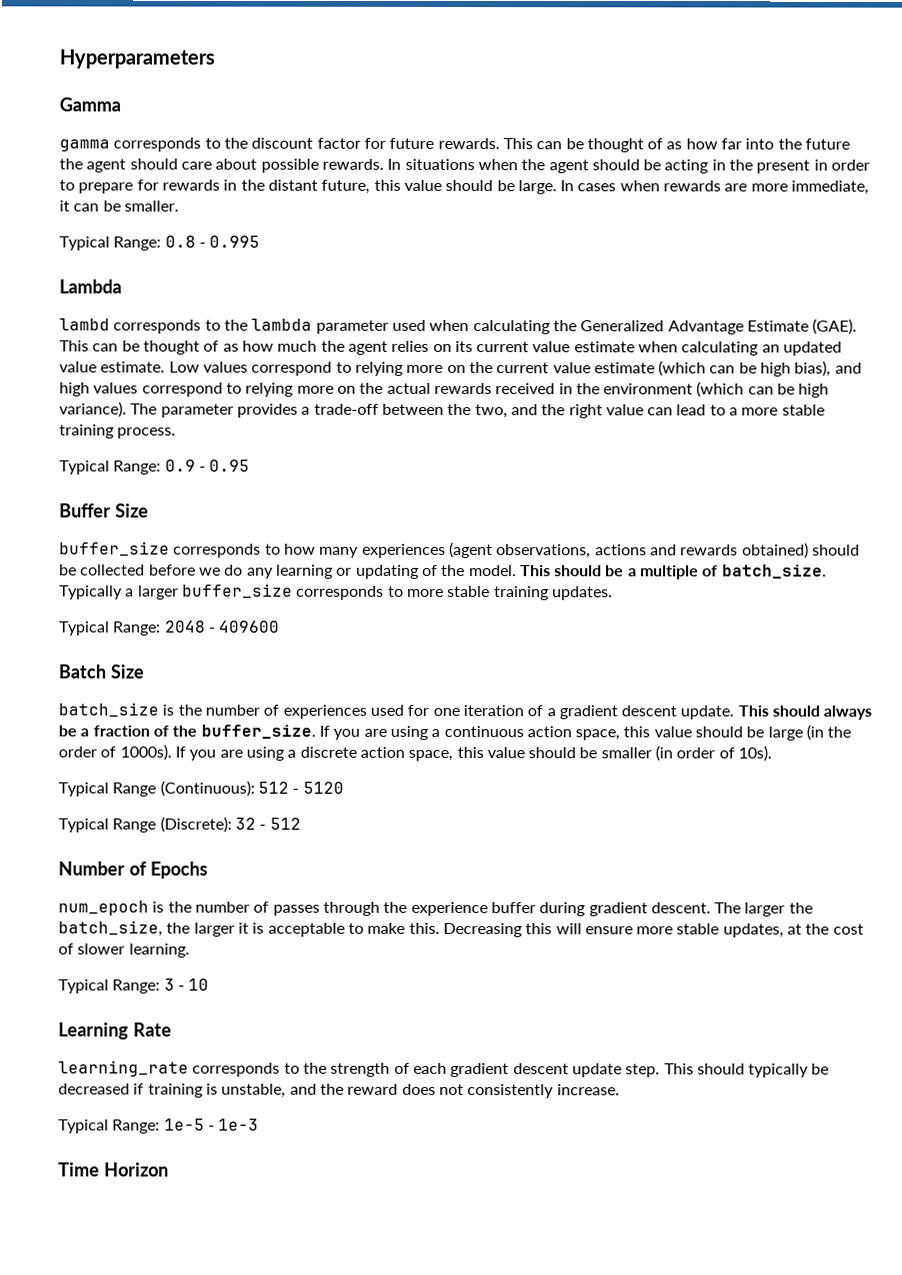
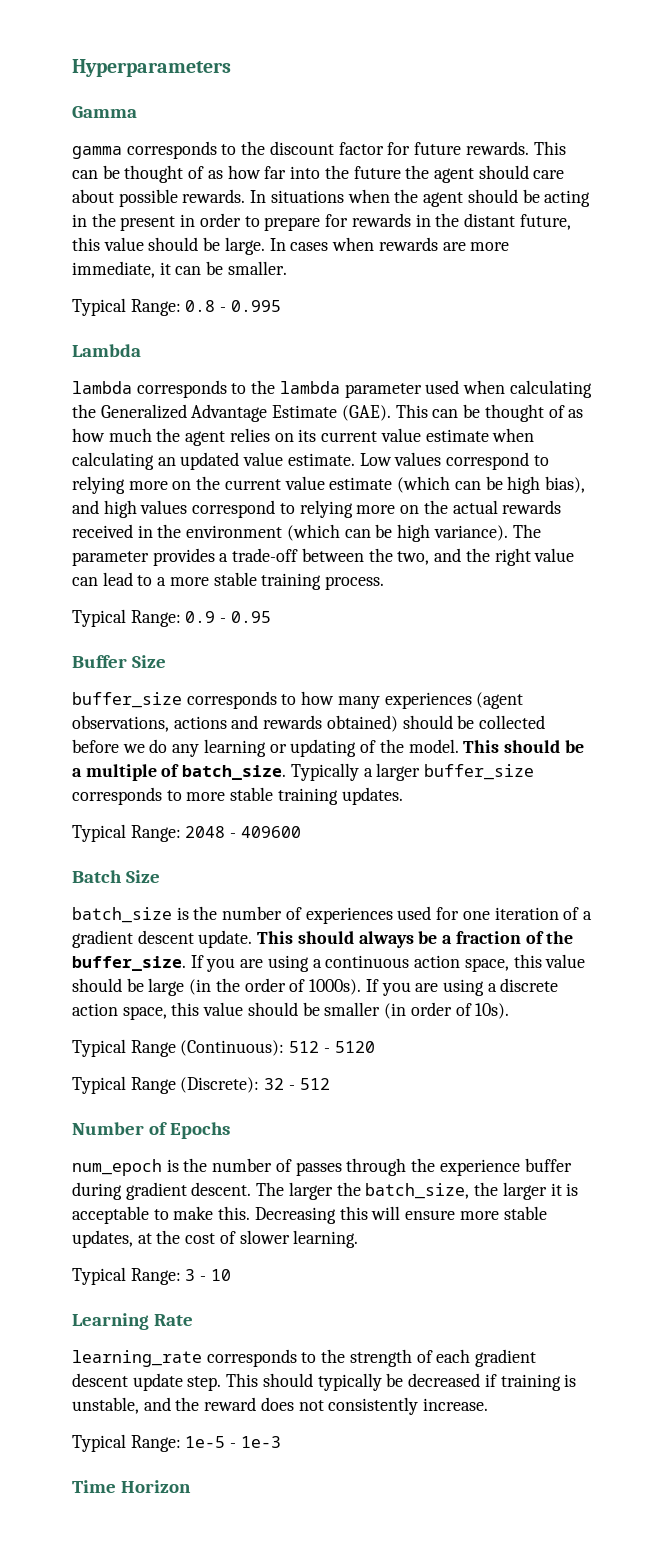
- lambd corresponds to the lambda parameter used when calculating the Generalized Advantage Estimate (GAE).
+ lambda corresponds to the lambda parameter used when calculating the Generalized Advantage Estimate (GAE).

